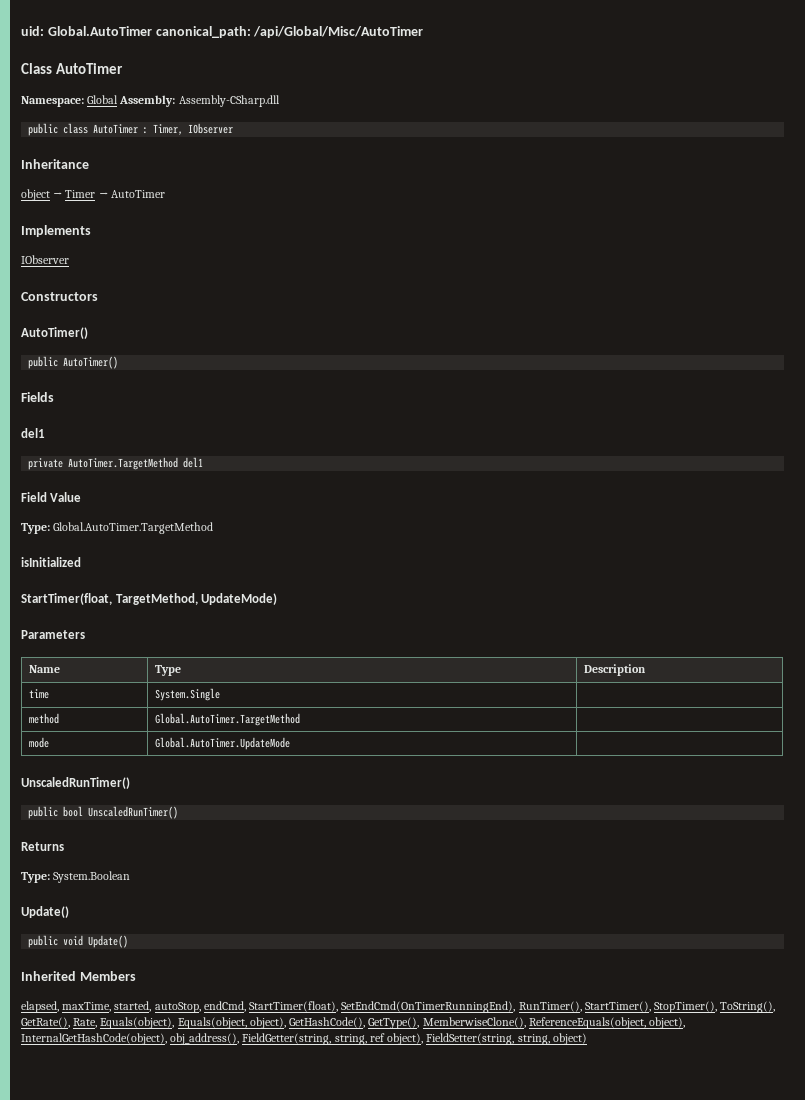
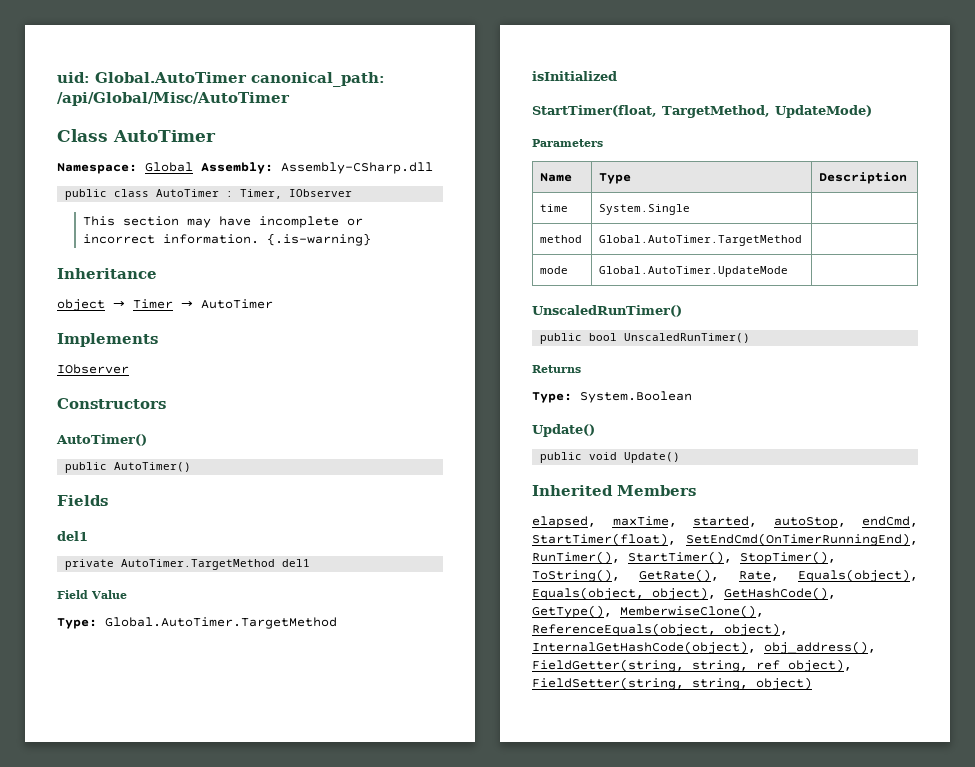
+ This section may have incomplete or incorrect information. {.is-warning}

